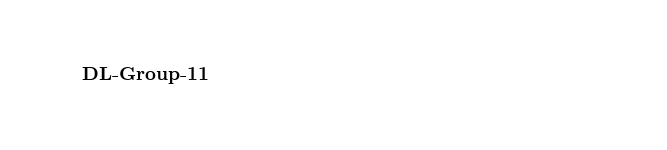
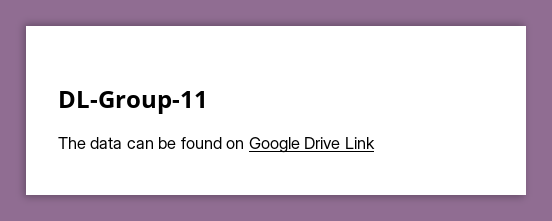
+ The data can be found on Google Drive Link

